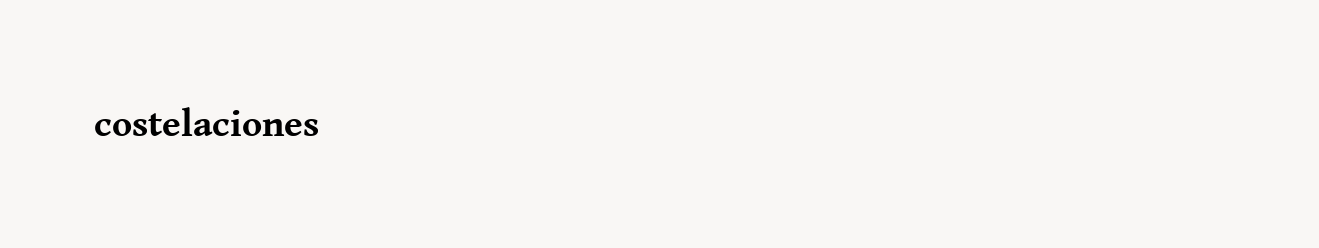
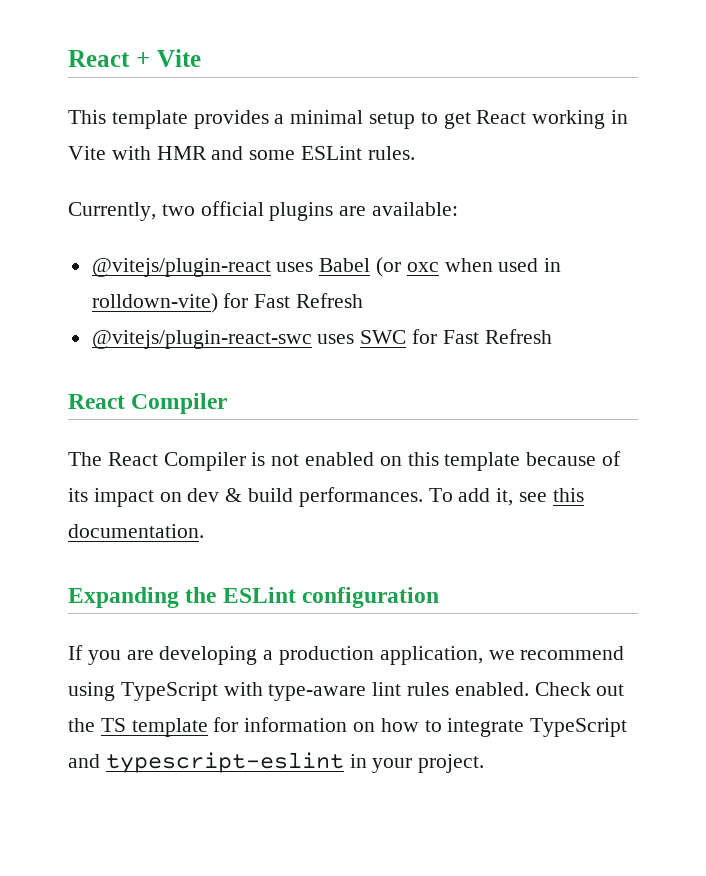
- costelaciones
+ React + Vite
+ This template provides a minimal setup to get React working in Vite with HMR and some ESLint rules.
+ Currently, two official plugins are available:
+ @vitejs/plugin-react uses Babel (or oxc when used in rolldown-vite) for Fast Refresh
+ @vitejs/plugin-react-swc uses SWC for Fast Refresh
+ React Compiler
+ The React Compiler is not enabled on this template because of its impact on dev & build performances. To add it, see this documentation.
+ Expanding the ESLint configuration
+ If you are developing a production application, we recommend using TypeScript with type-aware lint rules enabled. Check out the TS template for information on how to integrate TypeScript and typescript-eslint in your project.

